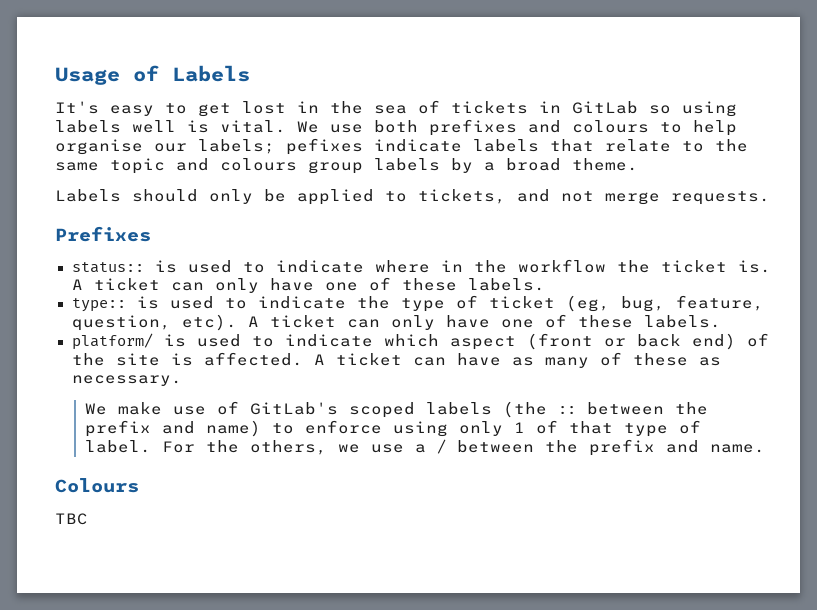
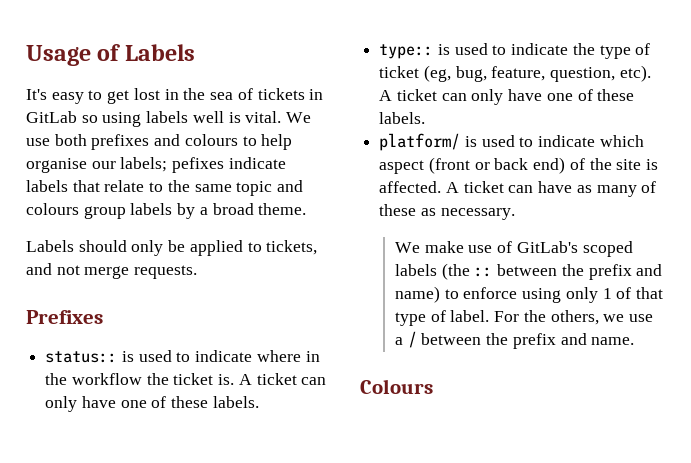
- TBC

